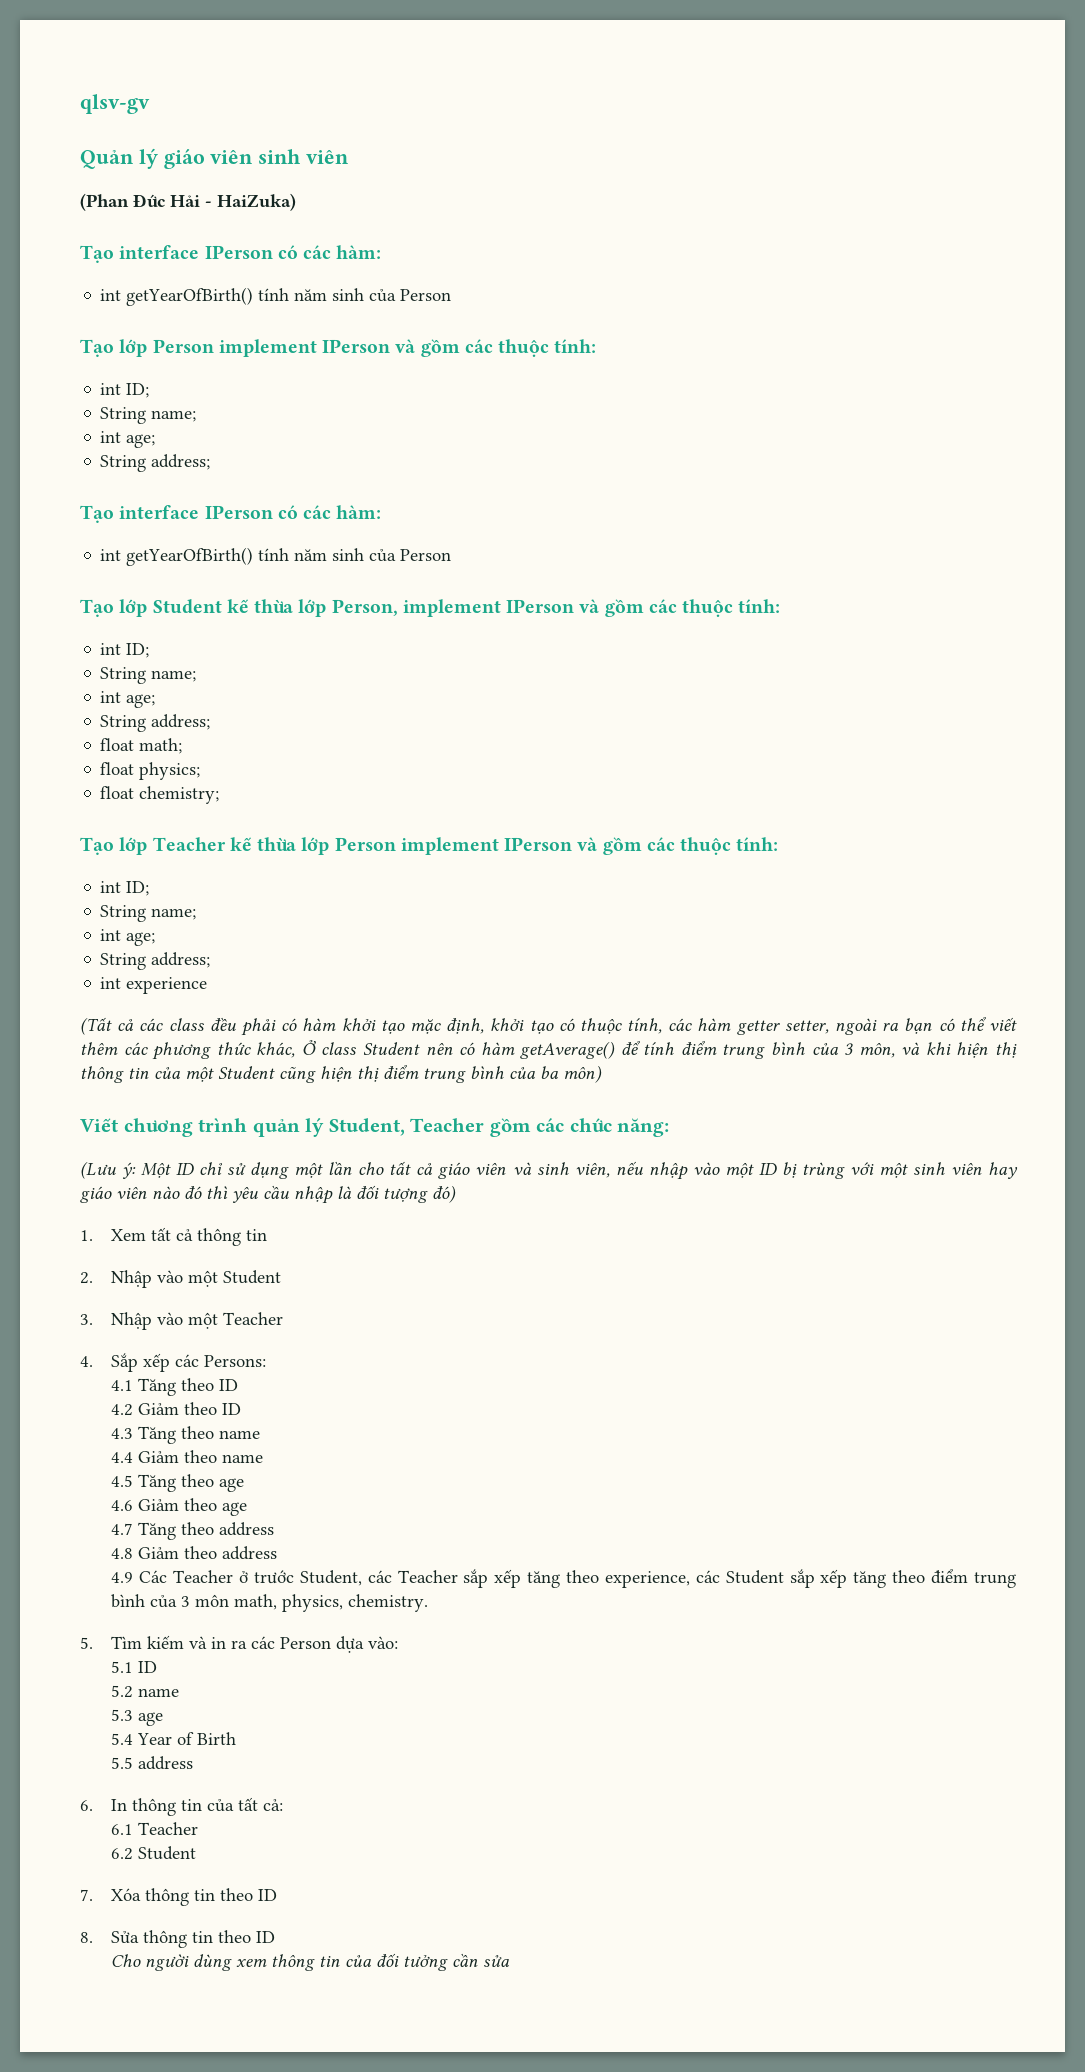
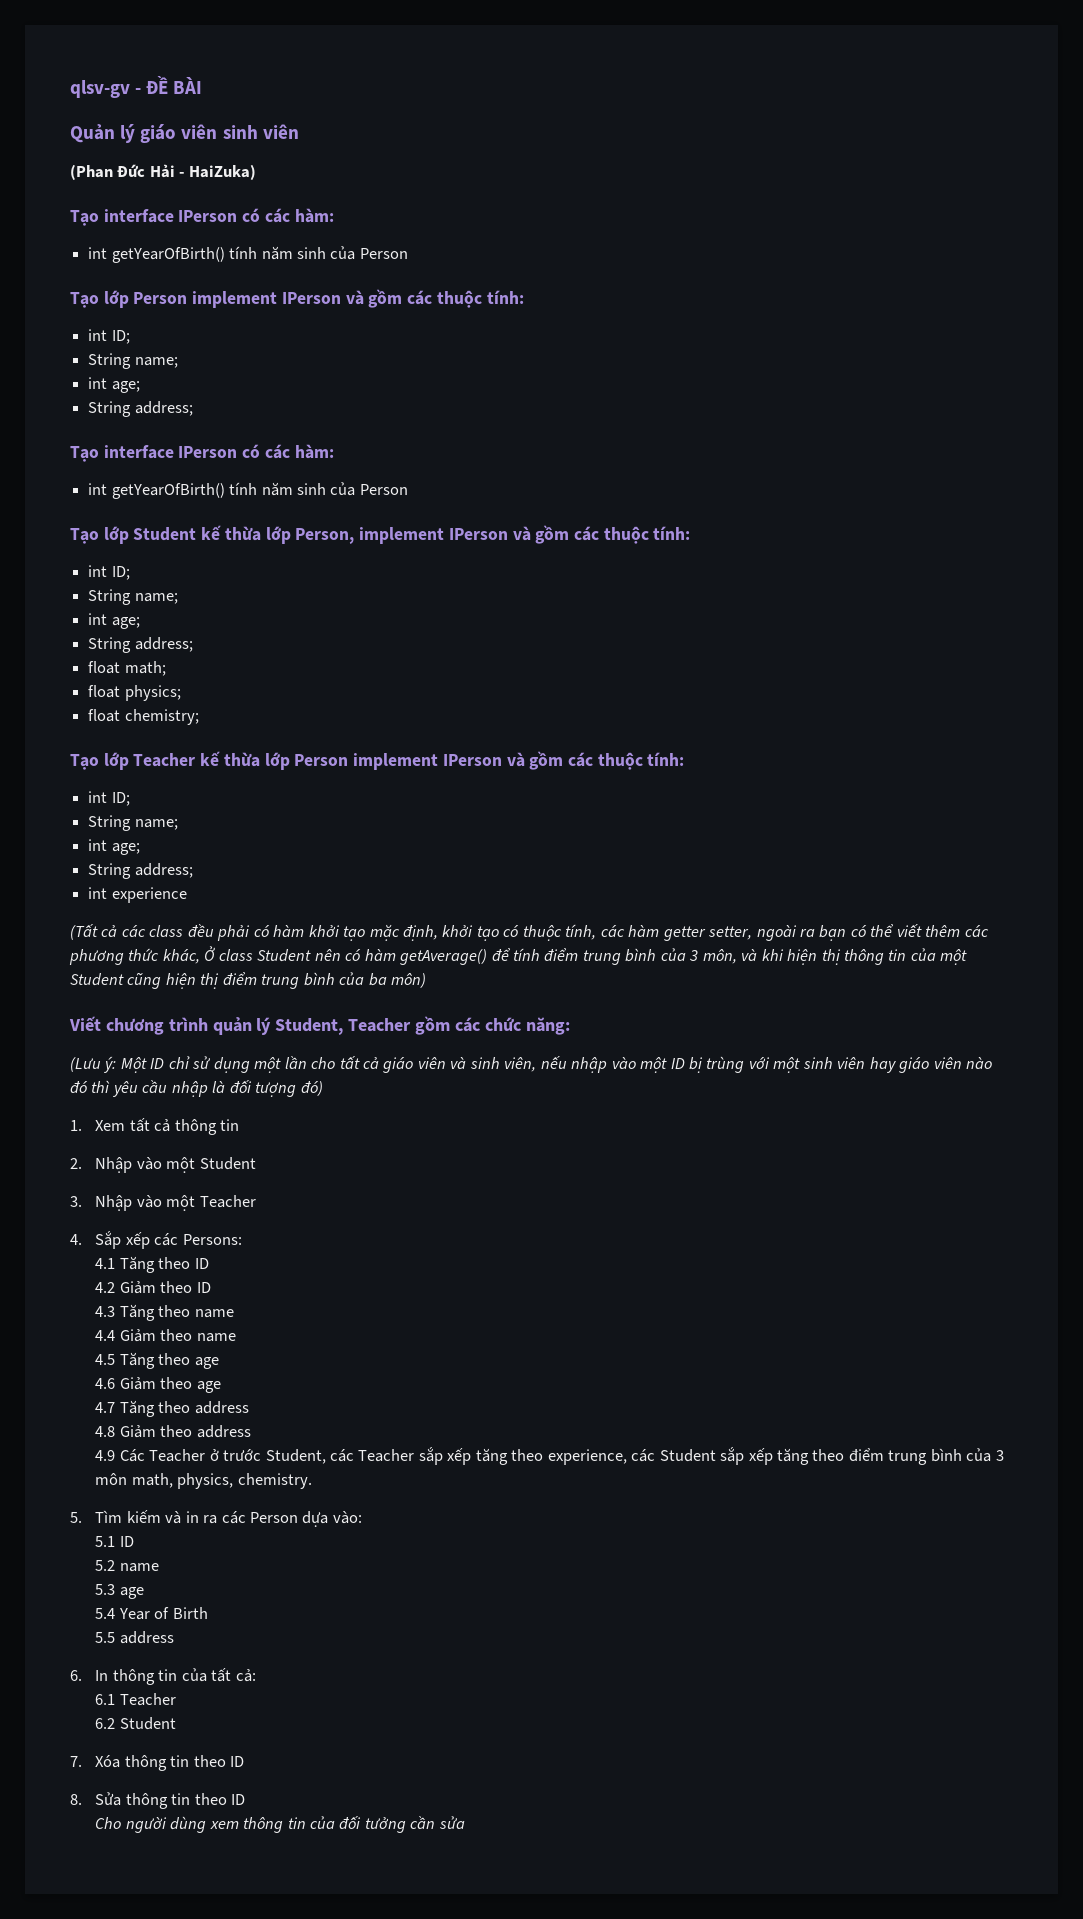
- qlsv-gv
+ qlsv-gv - ĐỀ BÀI

